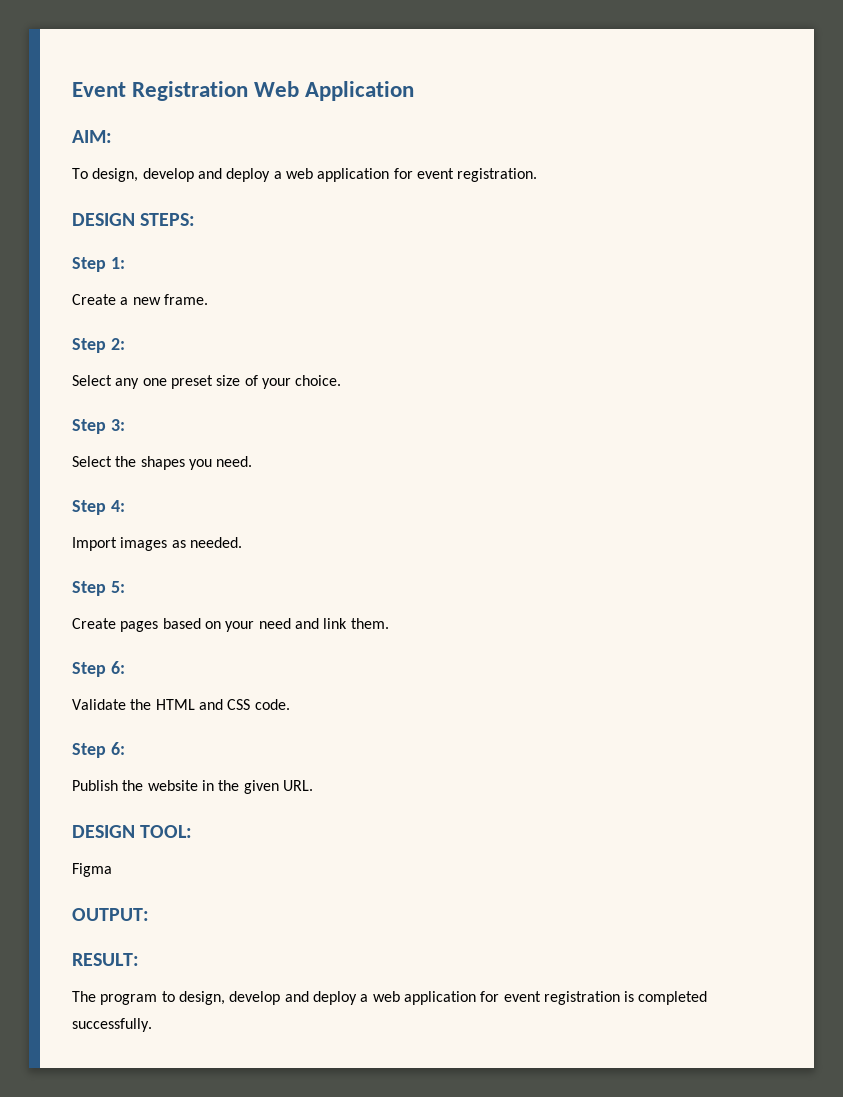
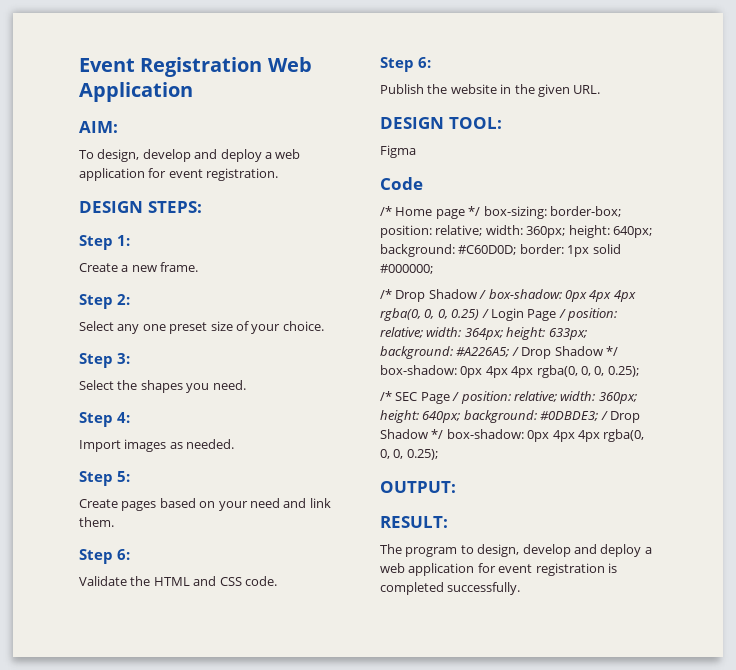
+ Code
+ /* Home page */ box-sizing: border-box; position: relative; width: 360px; height: 640px; background: #C60D0D; border: 1px solid #000000;
+ /* Drop Shadow / box-shadow: 0px 4px 4px rgba(0, 0, 0, 0.25) / Login Page / position: relative; width: 364px; height: 633px; background: #A226A5; / Drop Shadow */ box-shadow: 0px 4px 4px rgba(0, 0, 0, 0.25);
+ /* SEC Page / position: relative; width: 360px; height: 640px; background: #0DBDE3; / Drop Shadow */ box-shadow: 0px 4px 4px rgba(0, 0, 0, 0.25);

